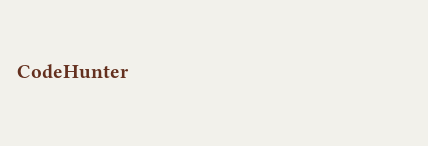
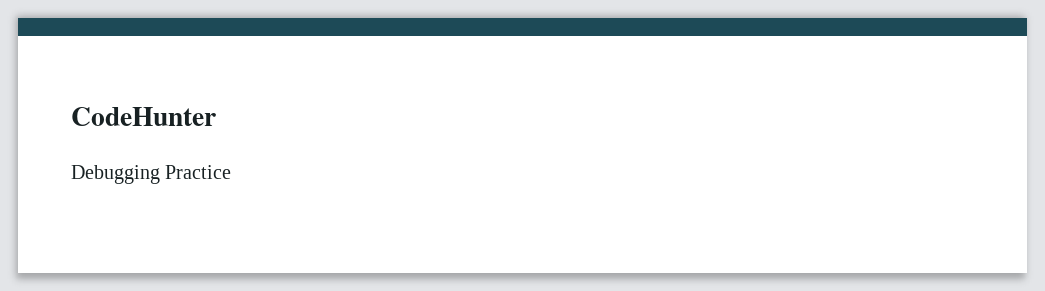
+ Debugging Practice

